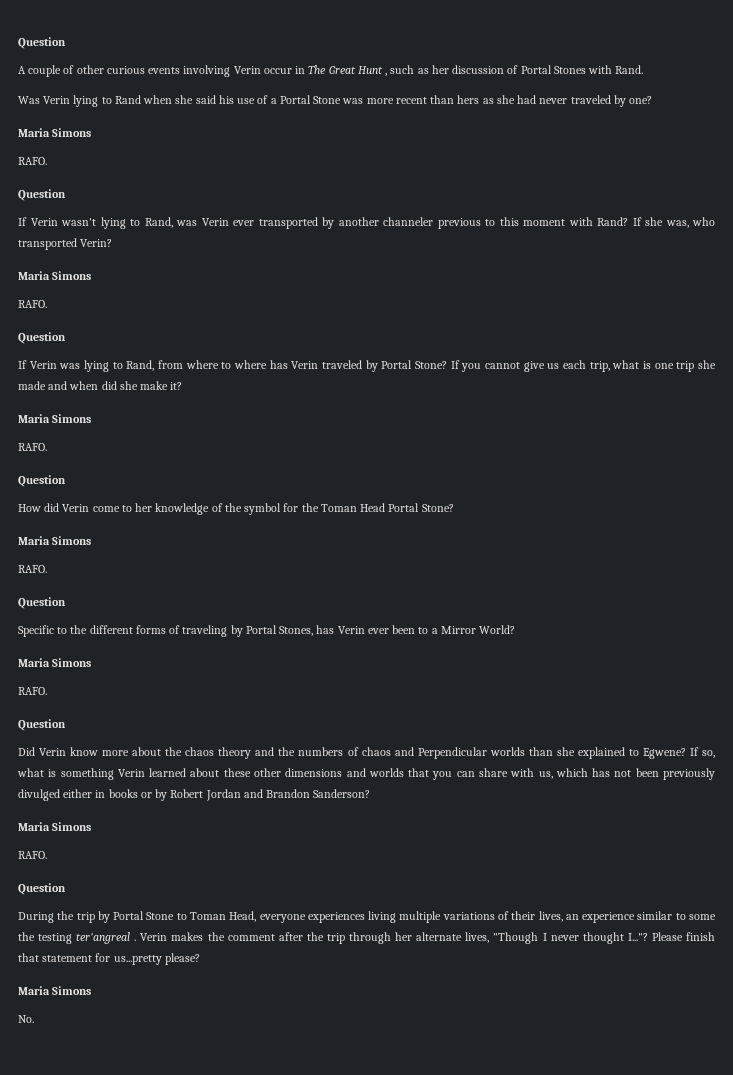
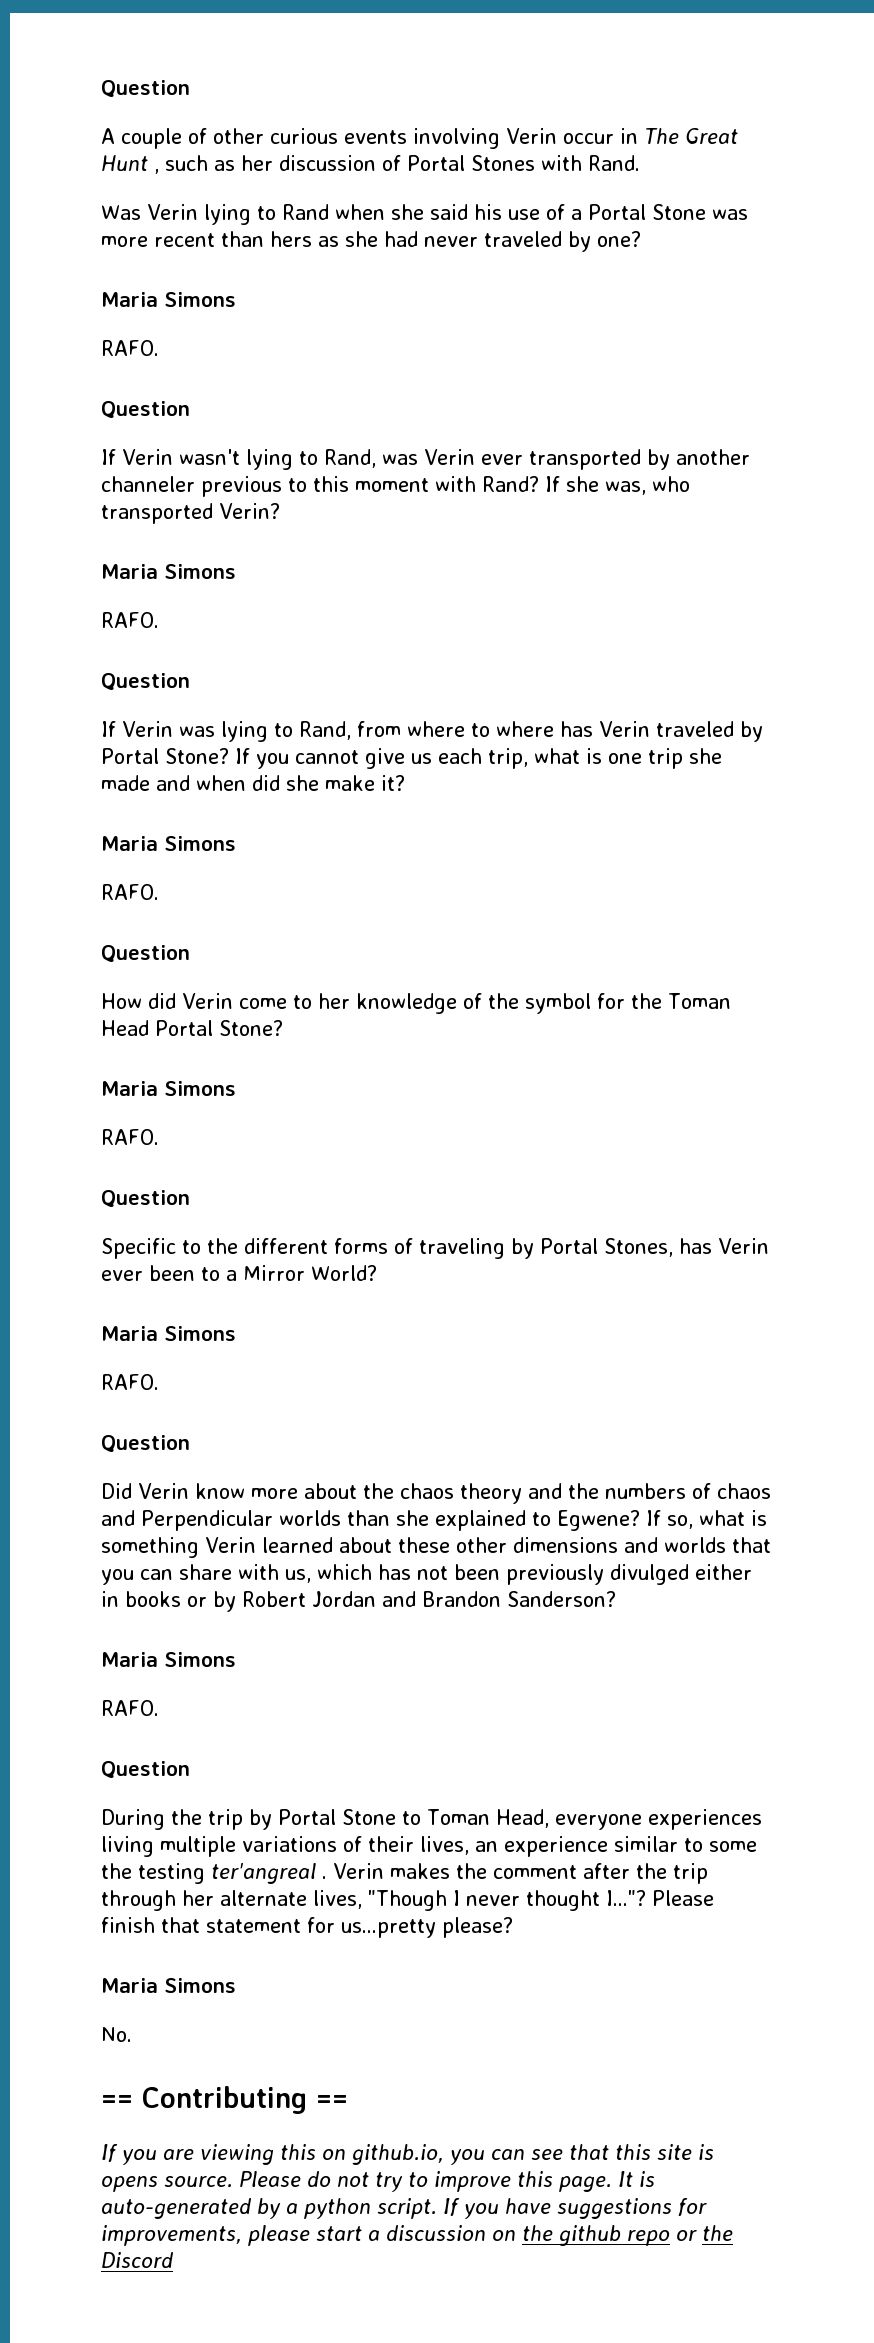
+ == Contributing ==
+ If you are viewing this on github.io, you can see that this site is opens source. Please do not try to improve this page. It is auto-generated by a python script. If you have suggestions for improvements, please start a discussion on the github repo or the Discord

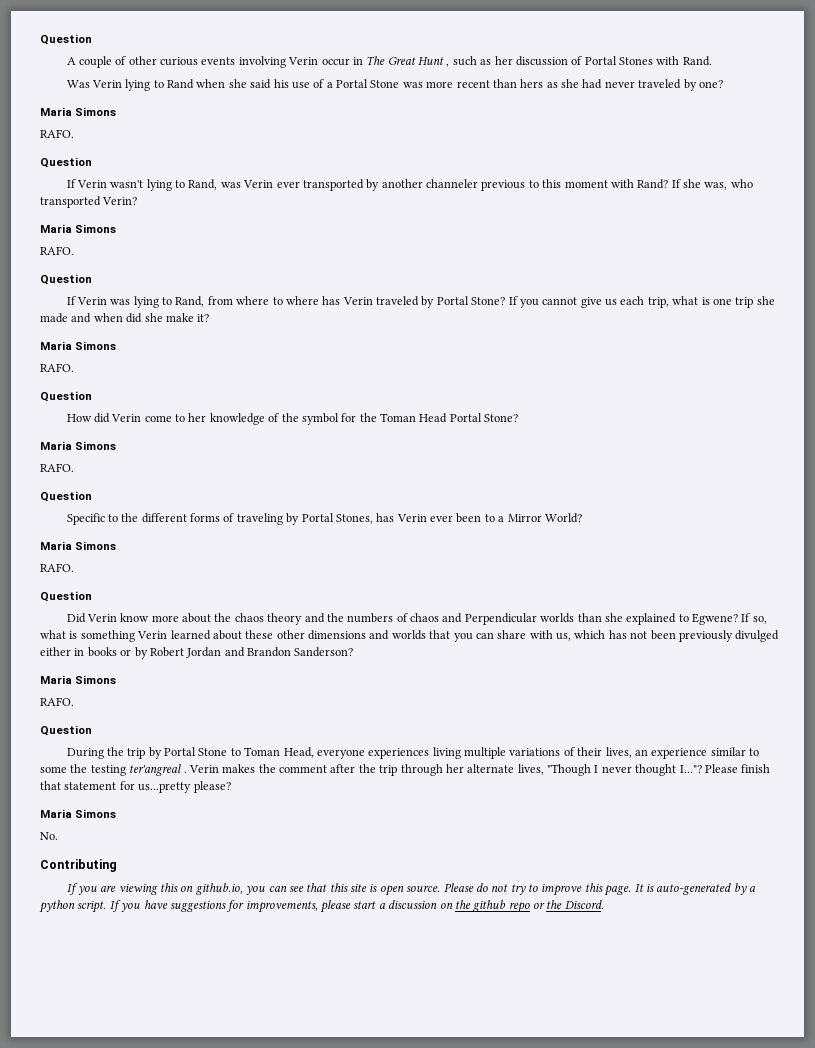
- == Contributing ==
+ Contributing
- If you are viewing this on github.io, you can see that this site is opens source.
+ If you are viewing this on github.io, you can see that this site is open source.
- If you have suggestions for improvements, please start a discussion on the github repo or the Discord
+ If you have suggestions for improvements, please start a discussion on the github repo or the Discord.

